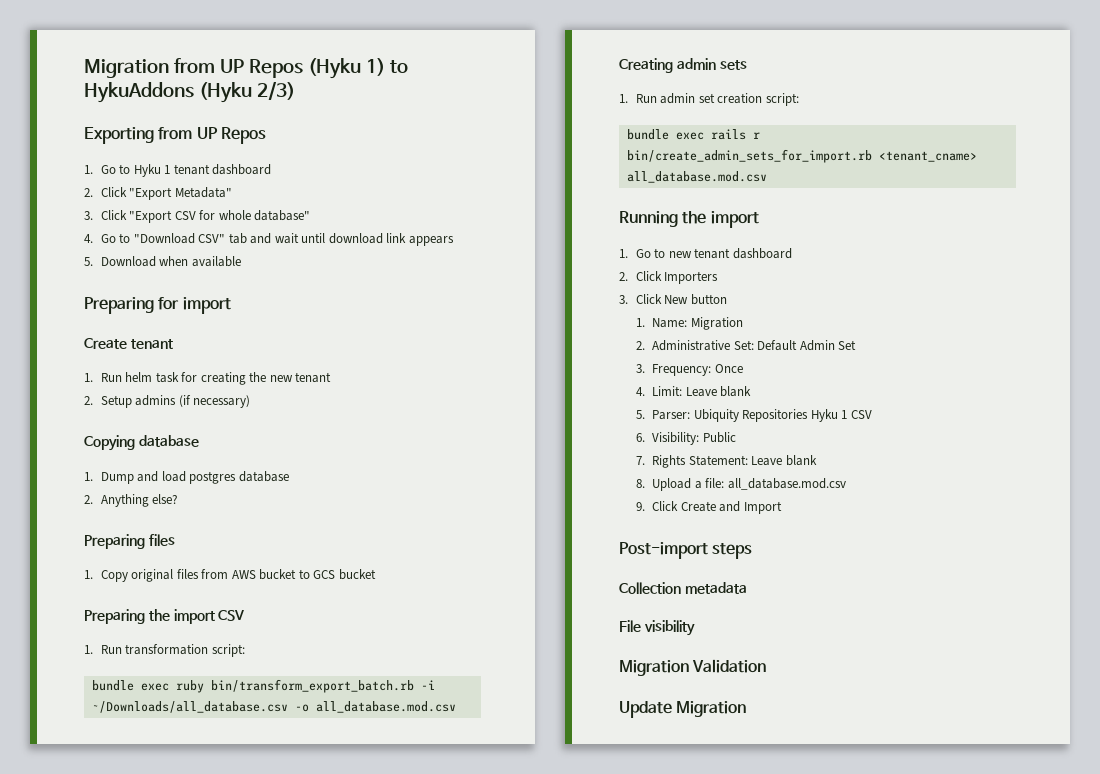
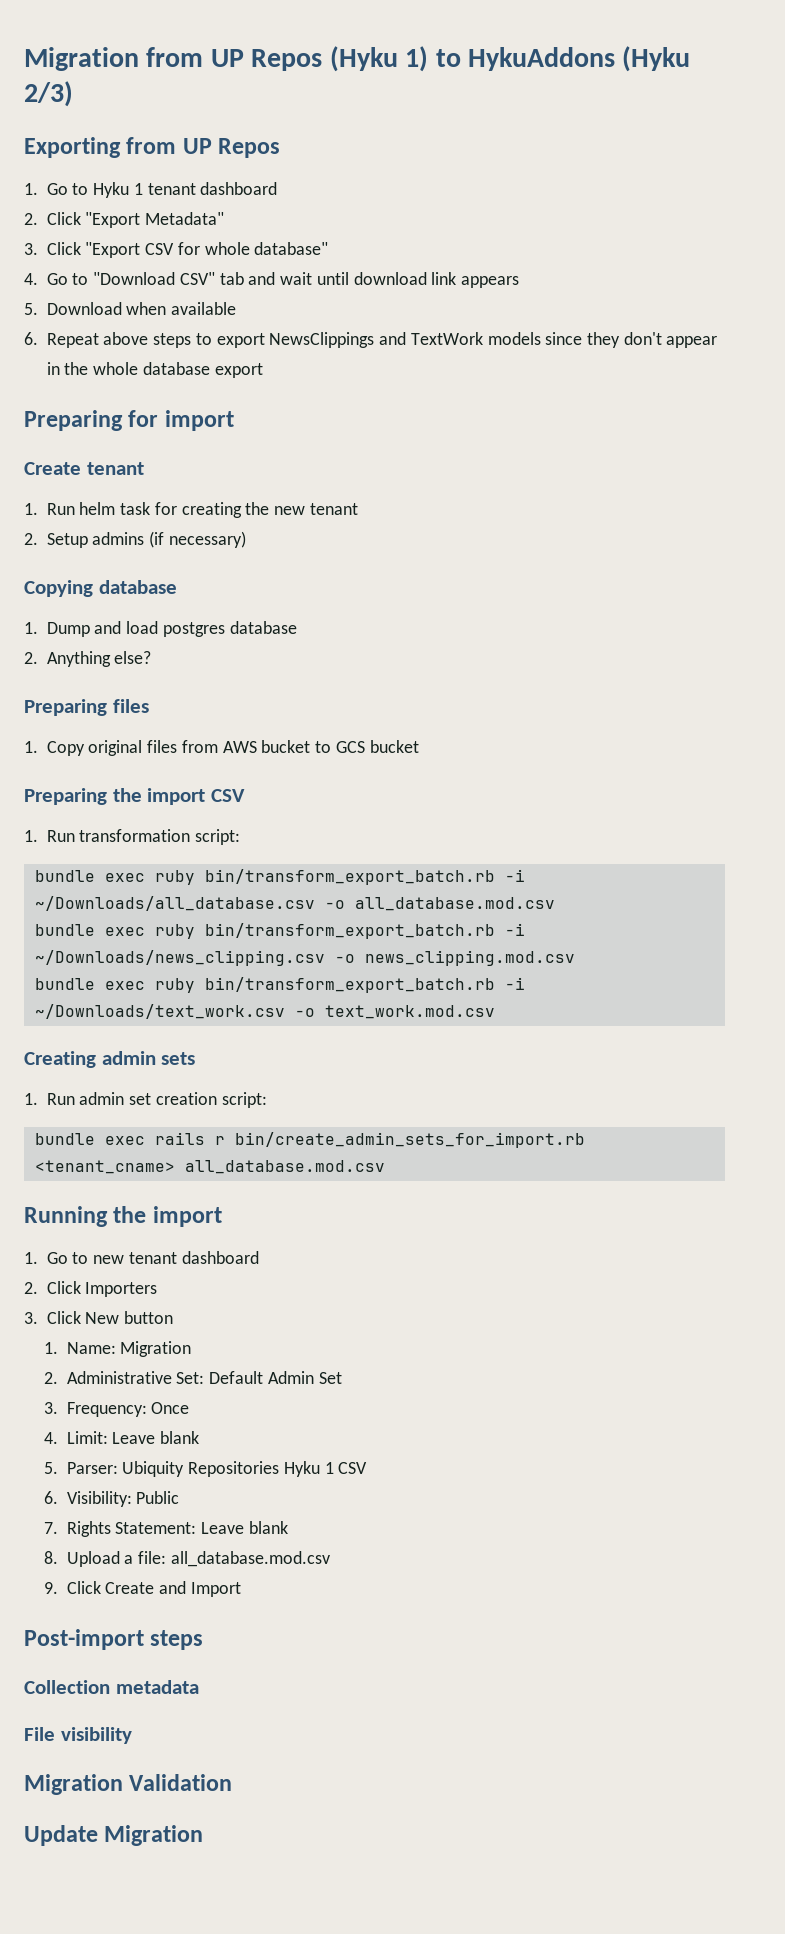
+ 6. Repeat above steps to export NewsClippings and TextWork models since they don't appear in the whole database export
+ bundle exec ruby bin/transform_export_batch.rb -i ~/Downloads/news_clipping.csv -o news_clipping.mod.csv
+ bundle exec ruby bin/transform_export_batch.rb -i ~/Downloads/text_work.csv -o text_work.mod.csv

